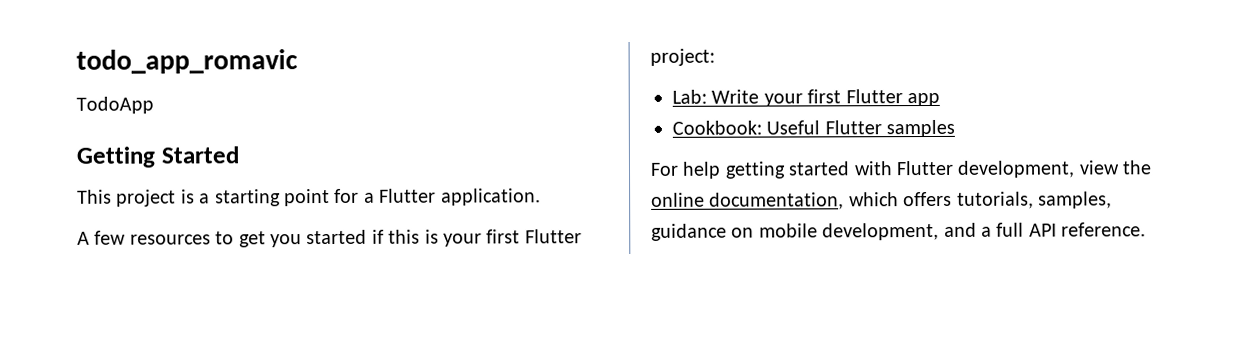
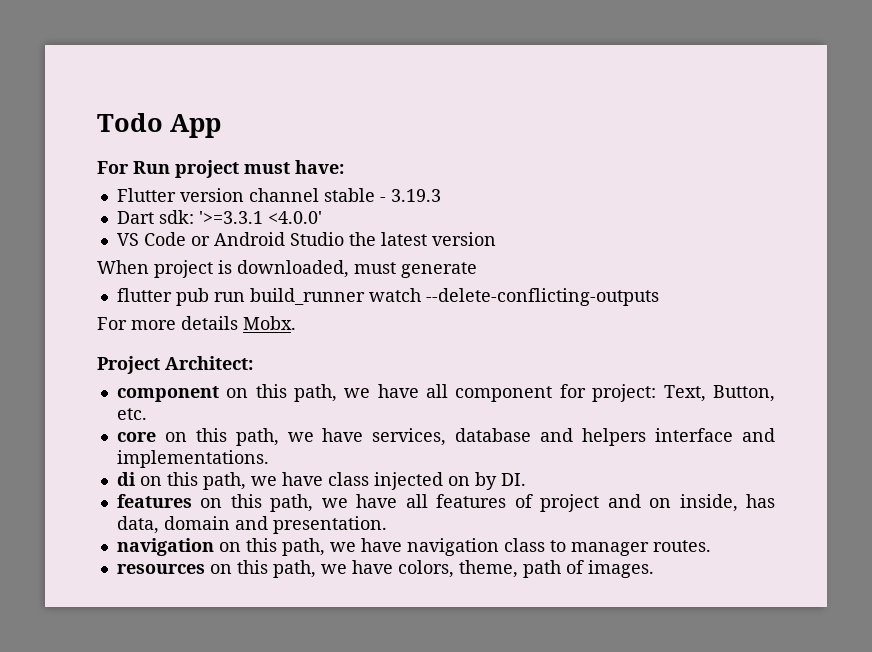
- todo_app_romavic
- TodoApp
- Getting Started
- This project is a starting point for a Flutter application.
- A few resources to get you started if this is your first Flutter project:
- Lab: Write your first Flutter app
- Cookbook: Useful Flutter samples
- For help getting started with Flutter development, view the online documentation, which offers tutorials, samples, guidance on mobile development, and a full API reference.
+ Todo App
+ For Run project must have:
+ Flutter version channel stable - 3.19.3
+ Dart sdk: '>=3.3.1 <4.0.0'
+ VS Code or Android Studio the latest version
+ When project is downloaded, must generate
+ flutter pub run build_runner watch --delete-conflicting-outputs
+ For more details Mobx.
+ Project Architect:
+ component on this path, we have all component for project: Text, Button, etc.
+ core on this path, we have services, database and helpers interface and implementations.
+ di on this path, we have class injected on by DI.
+ features on this path, we have all features of project and on inside, has data, domain and presentation.
+ navigation on this path, we have navigation class to manager routes.
+ resources on this path, we have colors, theme, path of images.

